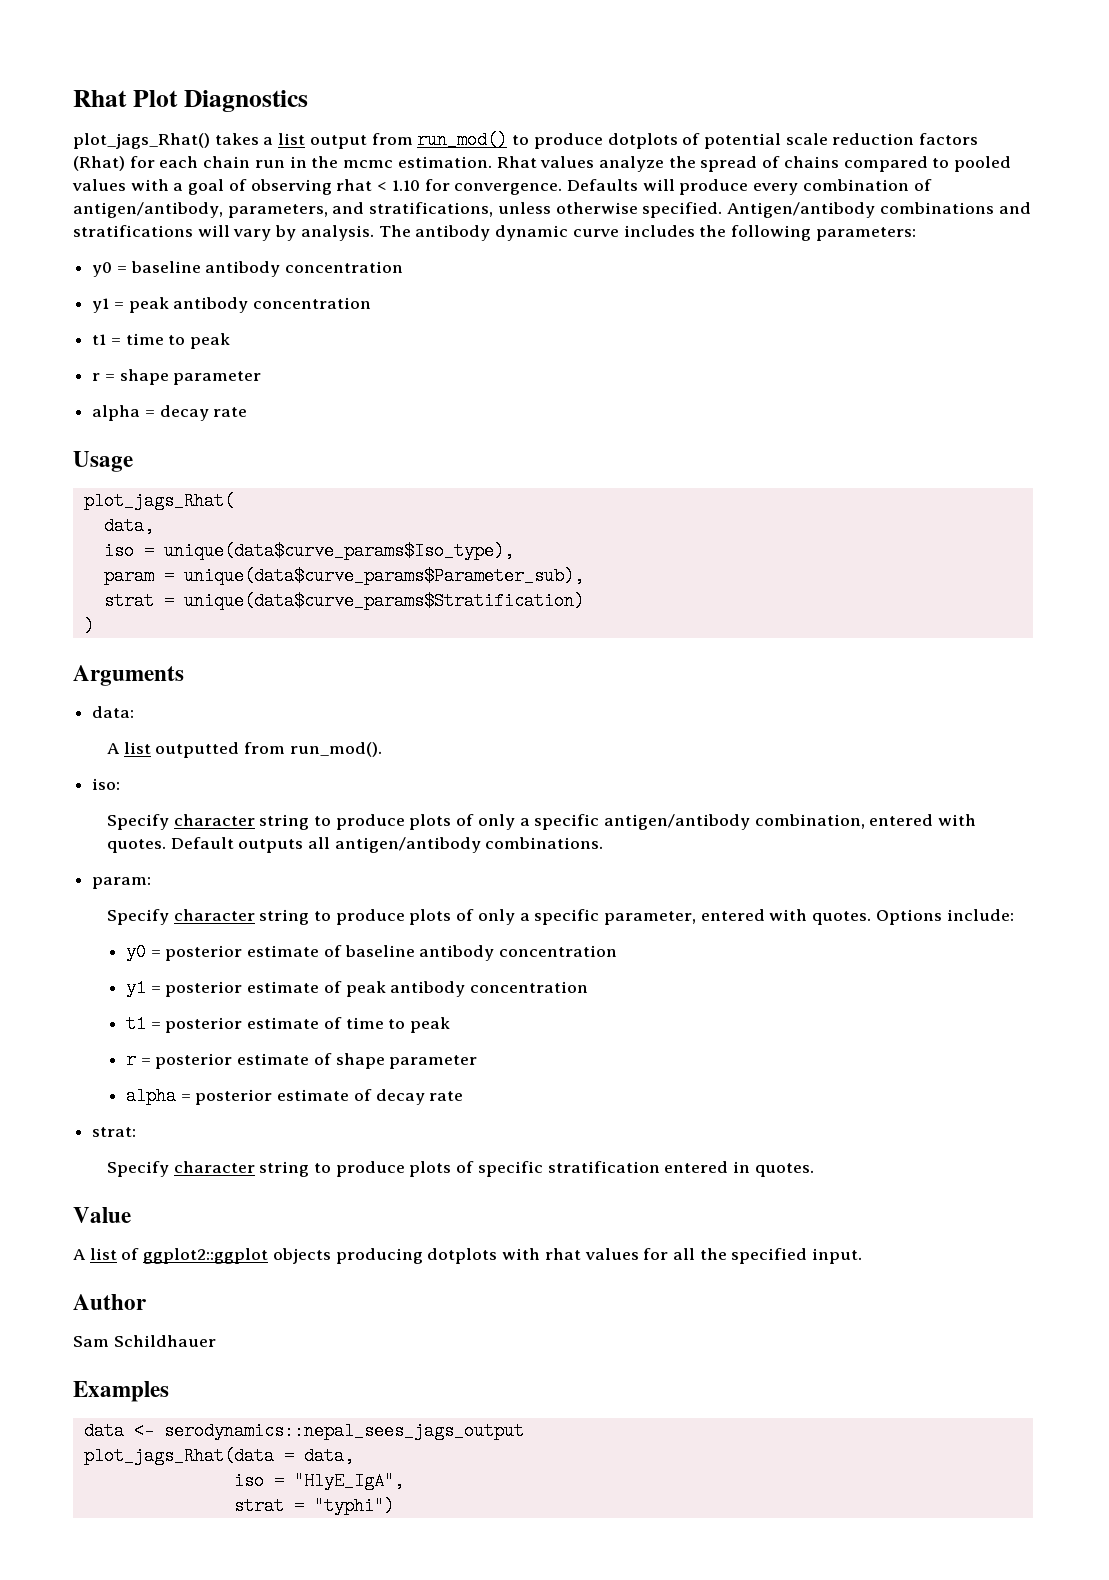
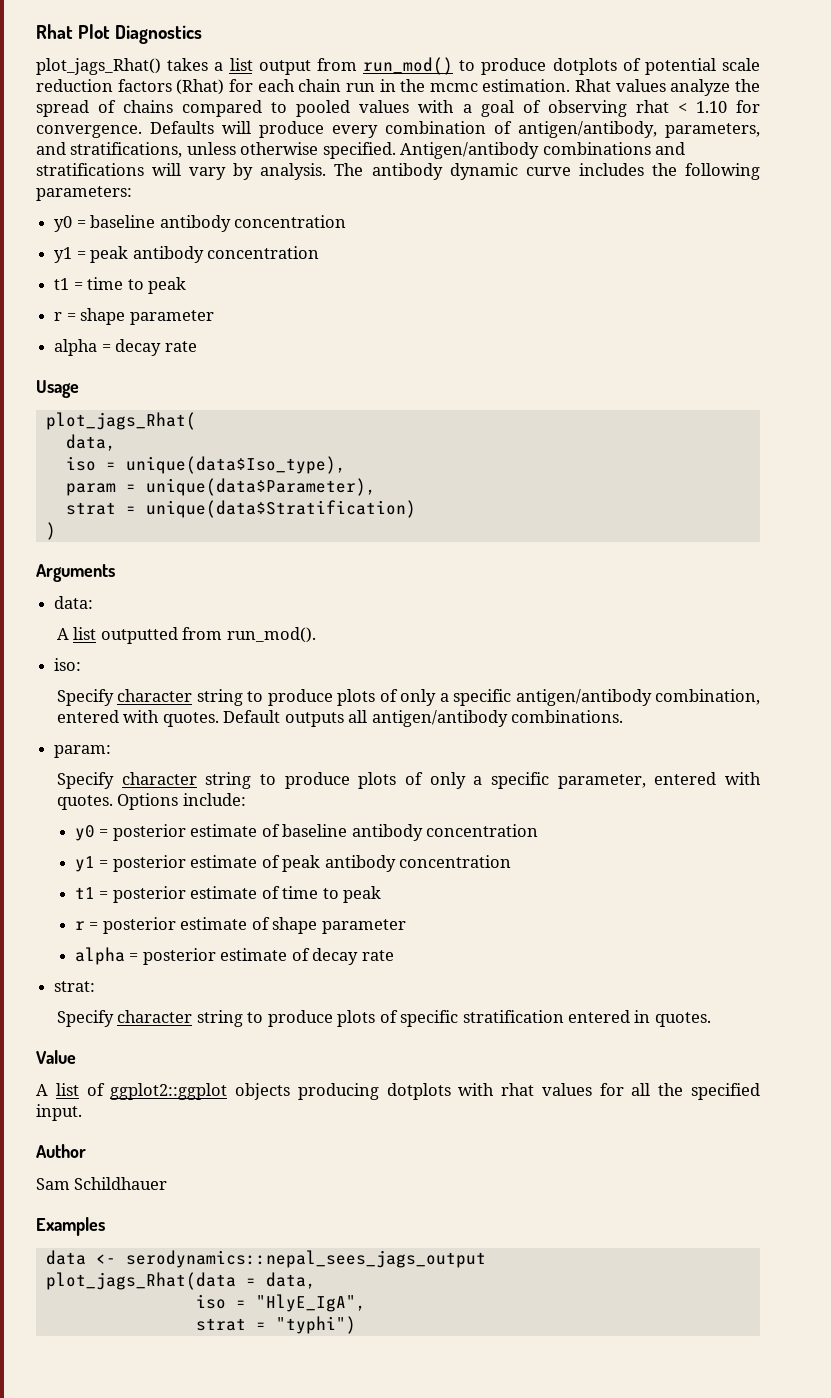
- iso = unique(data$curve_params$Iso_type),
+ iso = unique(data$Iso_type),
- param = unique(data$curve_params$Parameter_sub),
- strat = unique(data$curve_params$Stratification)
+ param = unique(data$Parameter),
+ strat = unique(data$Stratification)

